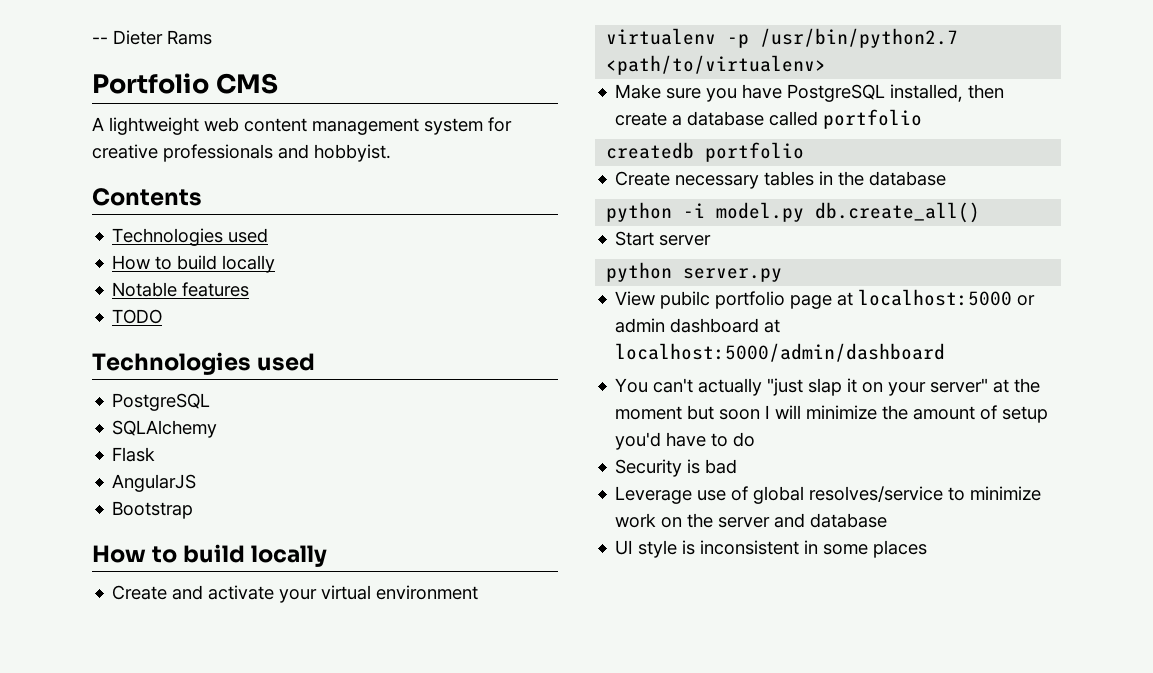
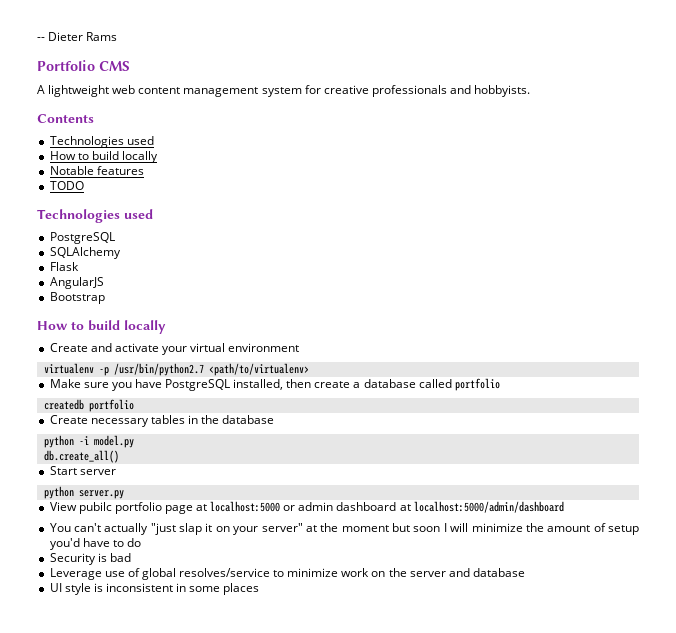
- A lightweight web content management system for creative professionals and hobbyist.
+ A lightweight web content management system for creative professionals and hobbyists.
- python -i model.py db.create_all()
+ python -i model.py
+ db.create_all()

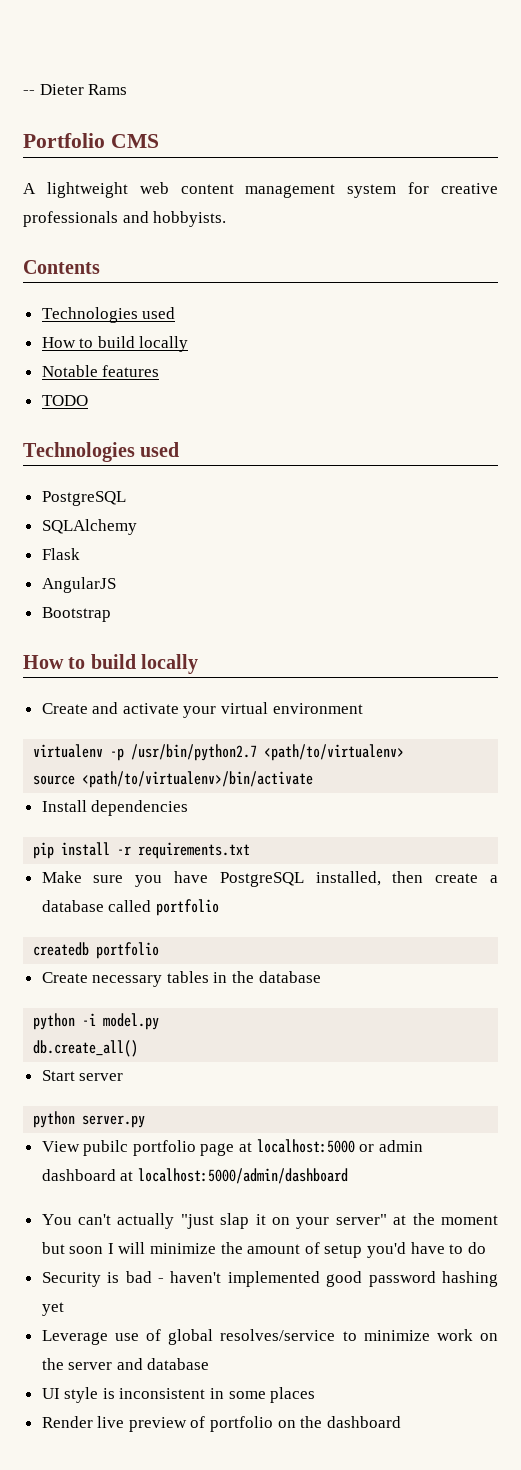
+ source <path/to/virtualenv>/bin/activate
+ Install dependencies
+ pip install -r requirements.txt
- Security is bad
+ Security is bad - haven't implemented good password hashing yet
+ Render live preview of portfolio on the dashboard

